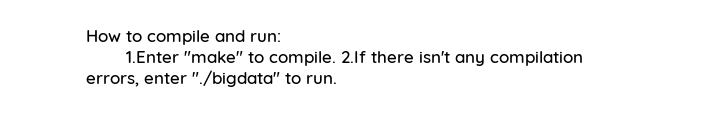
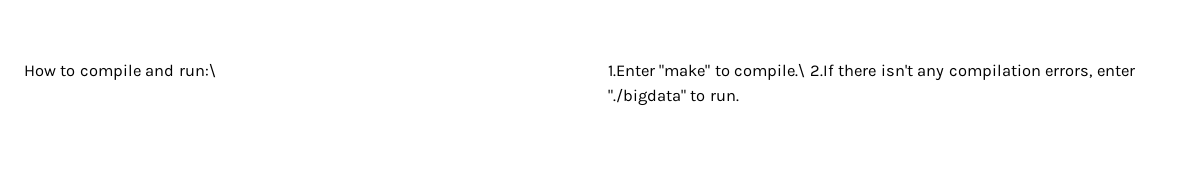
- How to compile and run:
+ How to compile and run:\
- 1.Enter "make" to compile. 2.If there isn't any compilation errors, enter "./bigdata" to run.
+ 1.Enter "make" to compile.\ 2.If there isn't any compilation errors, enter "./bigdata" to run.

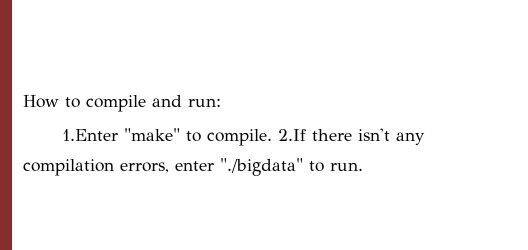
- How to compile and run:\
+ How to compile and run:
- 1.Enter "make" to compile.\ 2.If there isn't any compilation errors, enter "./bigdata" to run.
+ 1.Enter "make" to compile. 2.If there isn't any compilation errors, enter "./bigdata" to run.

